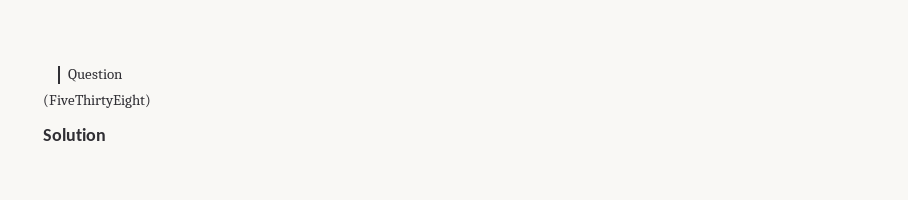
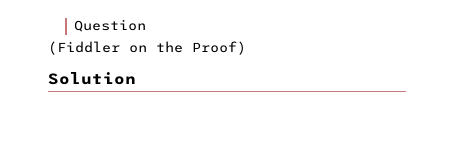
- (FiveThirtyEight)
+ (Fiddler on the Proof)

